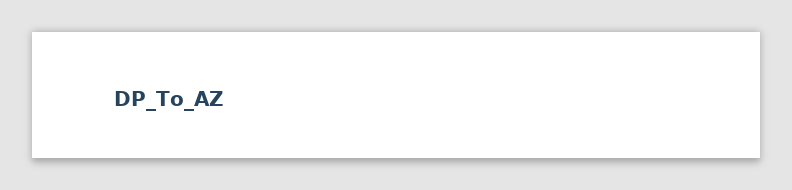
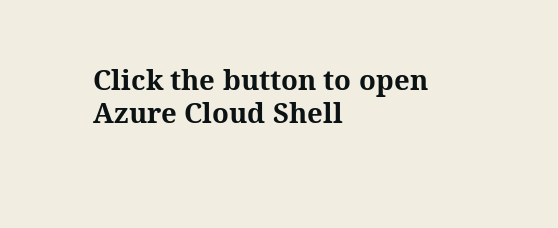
- DP_To_AZ
+ Click the button to open Azure Cloud Shell

